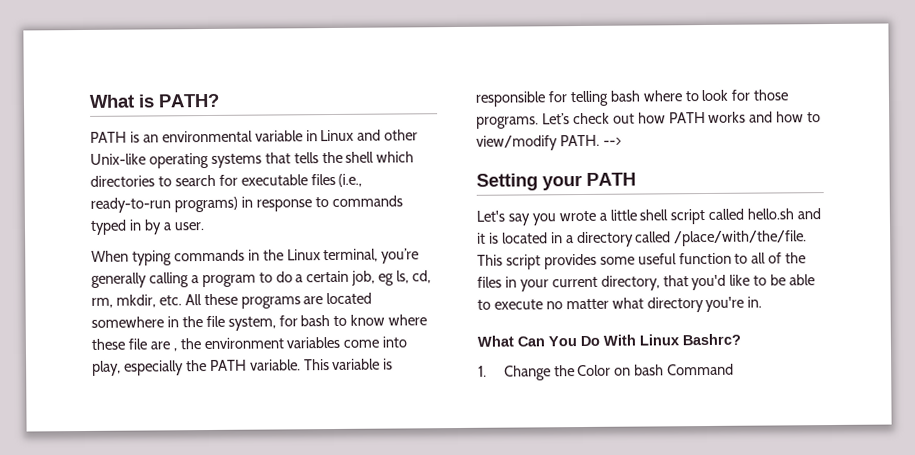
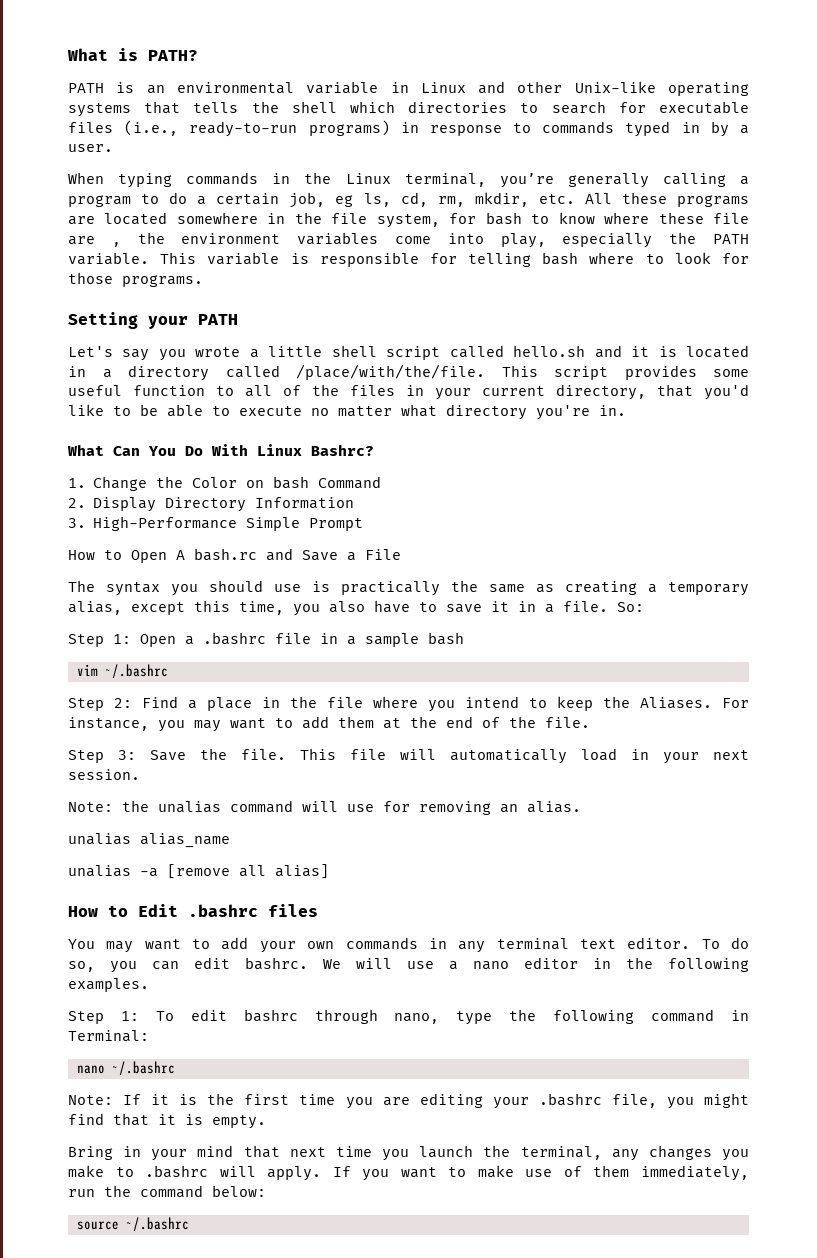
- Let’s check out how PATH works and how to view/modify PATH. -->
+ 2. Display Directory Information
+ 3. High-Performance Simple Prompt
+ How to Open A bash.rc and Save a File
+ The syntax you should use is practically the same as creating a temporary alias, except this time, you also have to save it in a file. So:
+ Step 1: Open a .bashrc file in a sample bash
+ vim ~/.bashrc
+ Step 2: Find a place in the file where you intend to keep the Aliases. For instance, you may want to add them at the end of the file.
+ Step 3: Save the file. This file will automatically load in your next session.
+ Note: the unalias command will use for removing an alias.
+ unalias alias_name
+ unalias -a [remove all alias]
+ How to Edit .bashrc files
+ You may want to add your own commands in any terminal text editor. To do so, you can edit bashrc. We will use a nano editor in the following examples.
+ Step 1: To edit bashrc through nano, type the following command in Terminal:
+ nano ~/.bashrc
+ Note: If it is the first time you are editing your .bashrc file, you might find that it is empty.
+ Bring in your mind that next time you launch the terminal, any changes you make to .bashrc will apply. If you want to make use of them immediately, run the command below:
+ source ~/.bashrc

